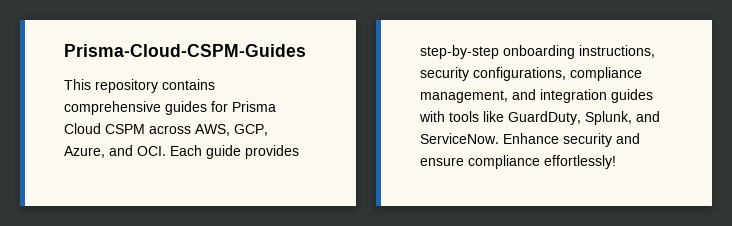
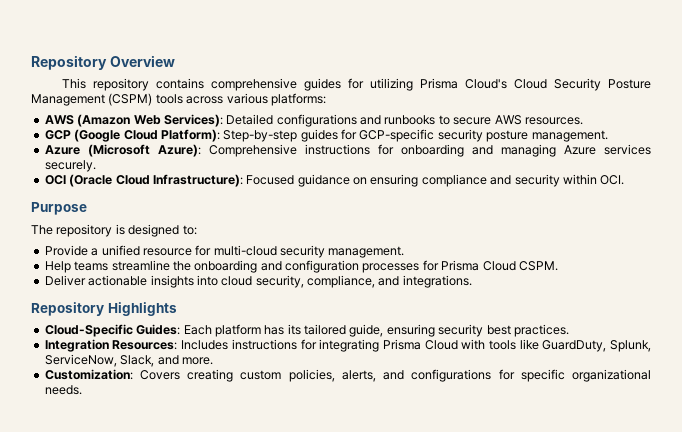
- Prisma-Cloud-CSPM-Guides
+ Repository Overview
- This repository contains comprehensive guides for Prisma Cloud CSPM across AWS, GCP, Azure, and OCI. Each guide provides step-by-step onboarding instructions, security configurations, compliance management, and integration guides with tools like GuardDuty, Splunk, and ServiceNow. Enhance security and ensure compliance effortlessly!
+ This repository contains comprehensive guides for utilizing Prisma Cloud's Cloud Security Posture Management (CSPM) tools across various platforms:
+ AWS (Amazon Web Services): Detailed configurations and runbooks to secure AWS resources.
+ GCP (Google Cloud Platform): Step-by-step guides for GCP-specific security posture management.
+ Azure (Microsoft Azure): Comprehensive instructions for onboarding and managing Azure services securely.
+ OCI (Oracle Cloud Infrastructure): Focused guidance on ensuring compliance and security within OCI.
+ Purpose
+ The repository is designed to:
+ Provide a unified resource for multi-cloud security management.
+ Help teams streamline the onboarding and configuration processes for Prisma Cloud CSPM.
+ Deliver actionable insights into cloud security, compliance, and integrations.
+ Repository Highlights
+ Cloud-Specific Guides: Each platform has its tailored guide, ensuring security best practices.
+ Integration Resources: Includes instructions for integrating Prisma Cloud with tools like GuardDuty, Splunk, ServiceNow, Slack, and more.
+ Customization: Covers creating custom policies, alerts, and configurations for specific organizational needs.

